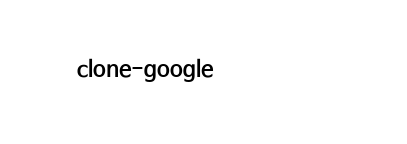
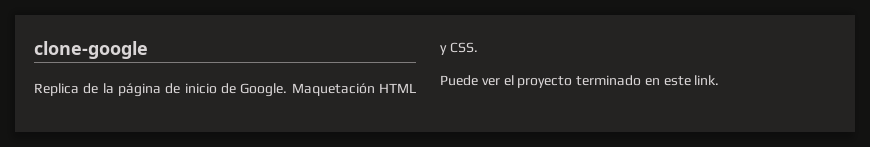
+ Replica de la página de inicio de Google. Maquetación HTML y CSS.
+ Puede ver el proyecto terminado en este link.

